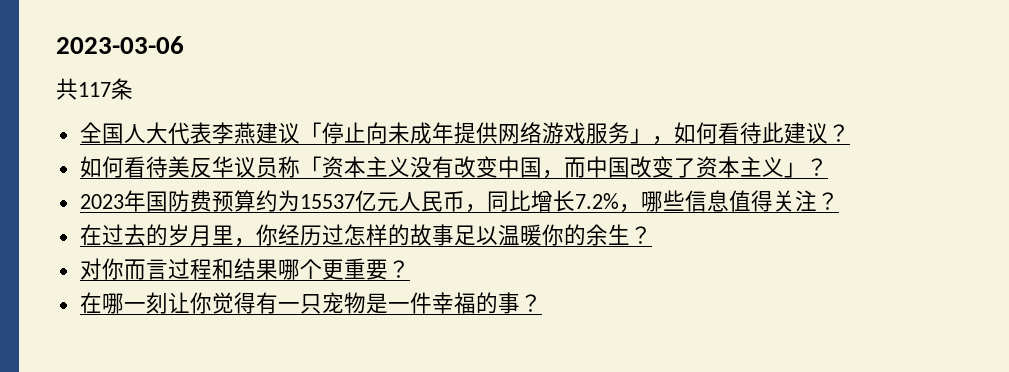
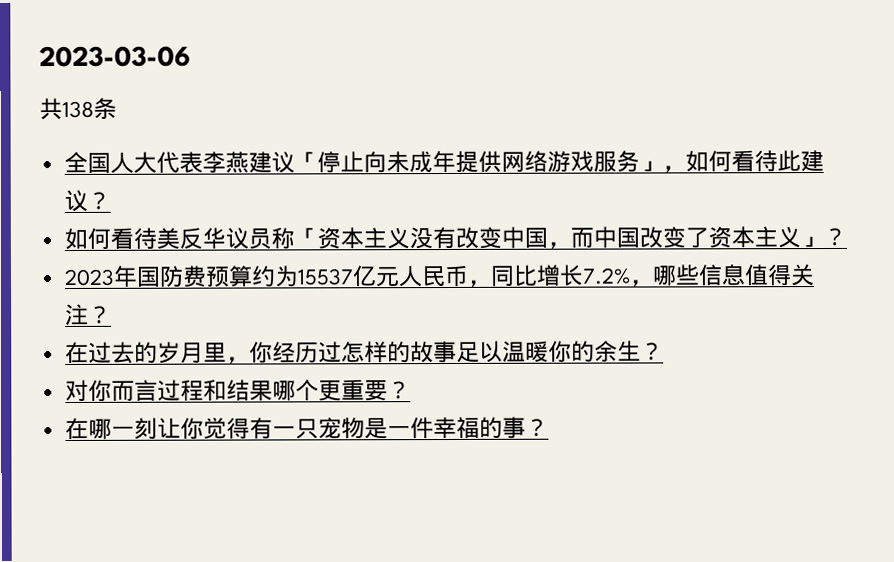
- 共117条
+ 共138条

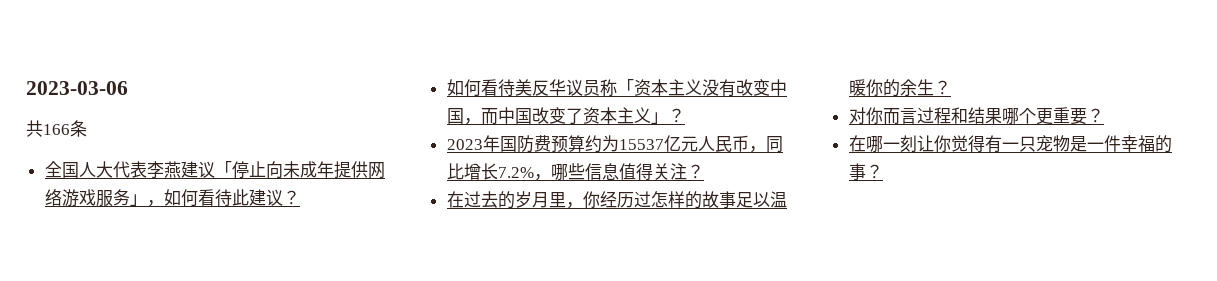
- 共138条
+ 共166条

